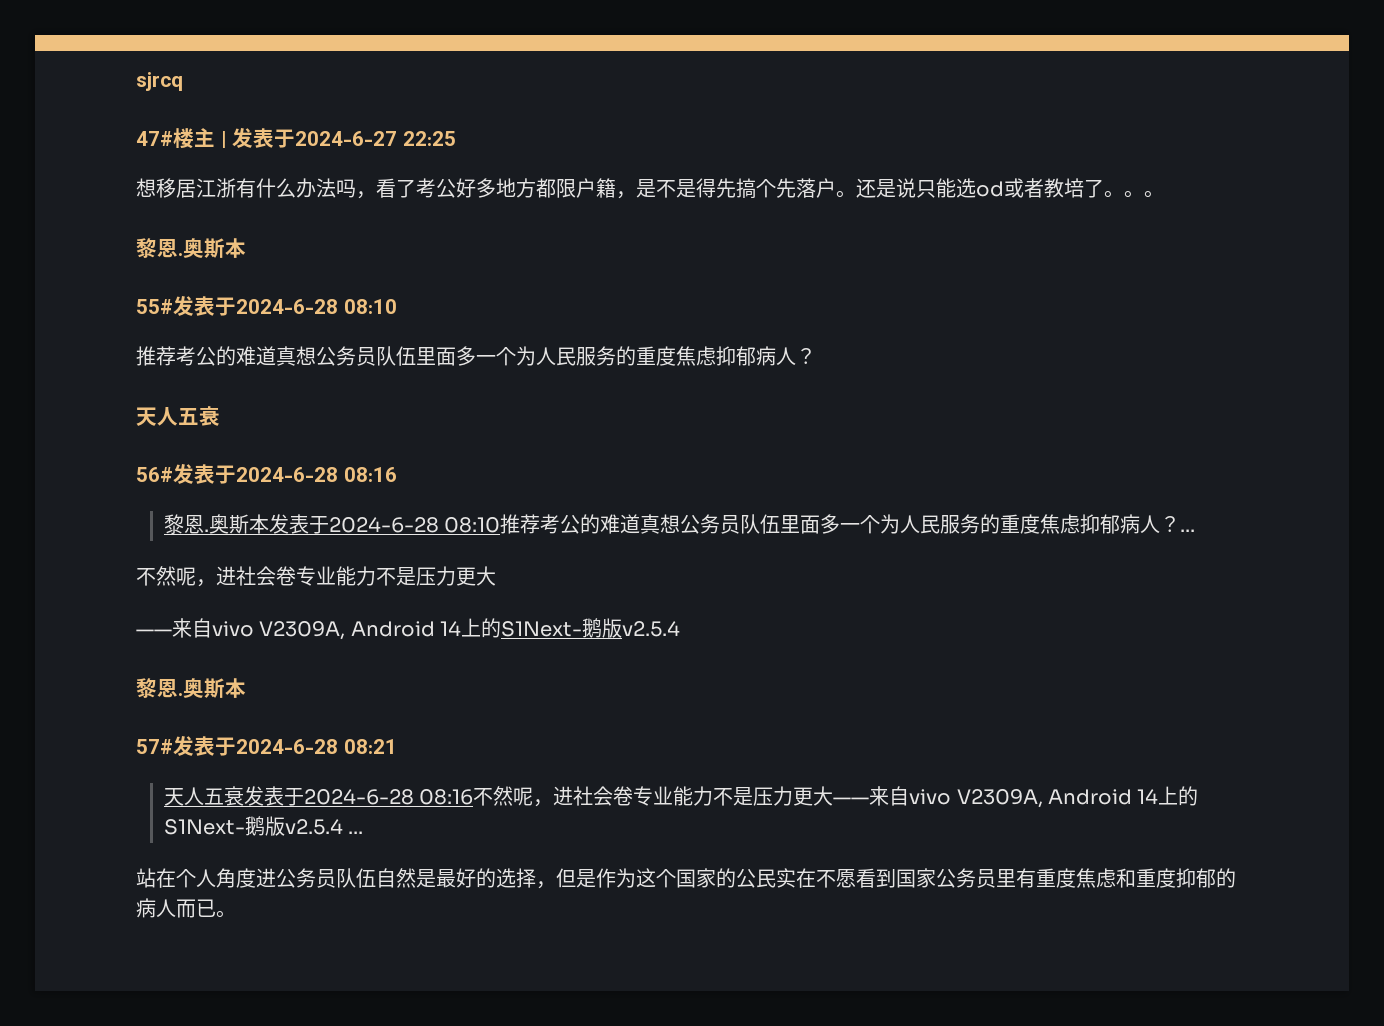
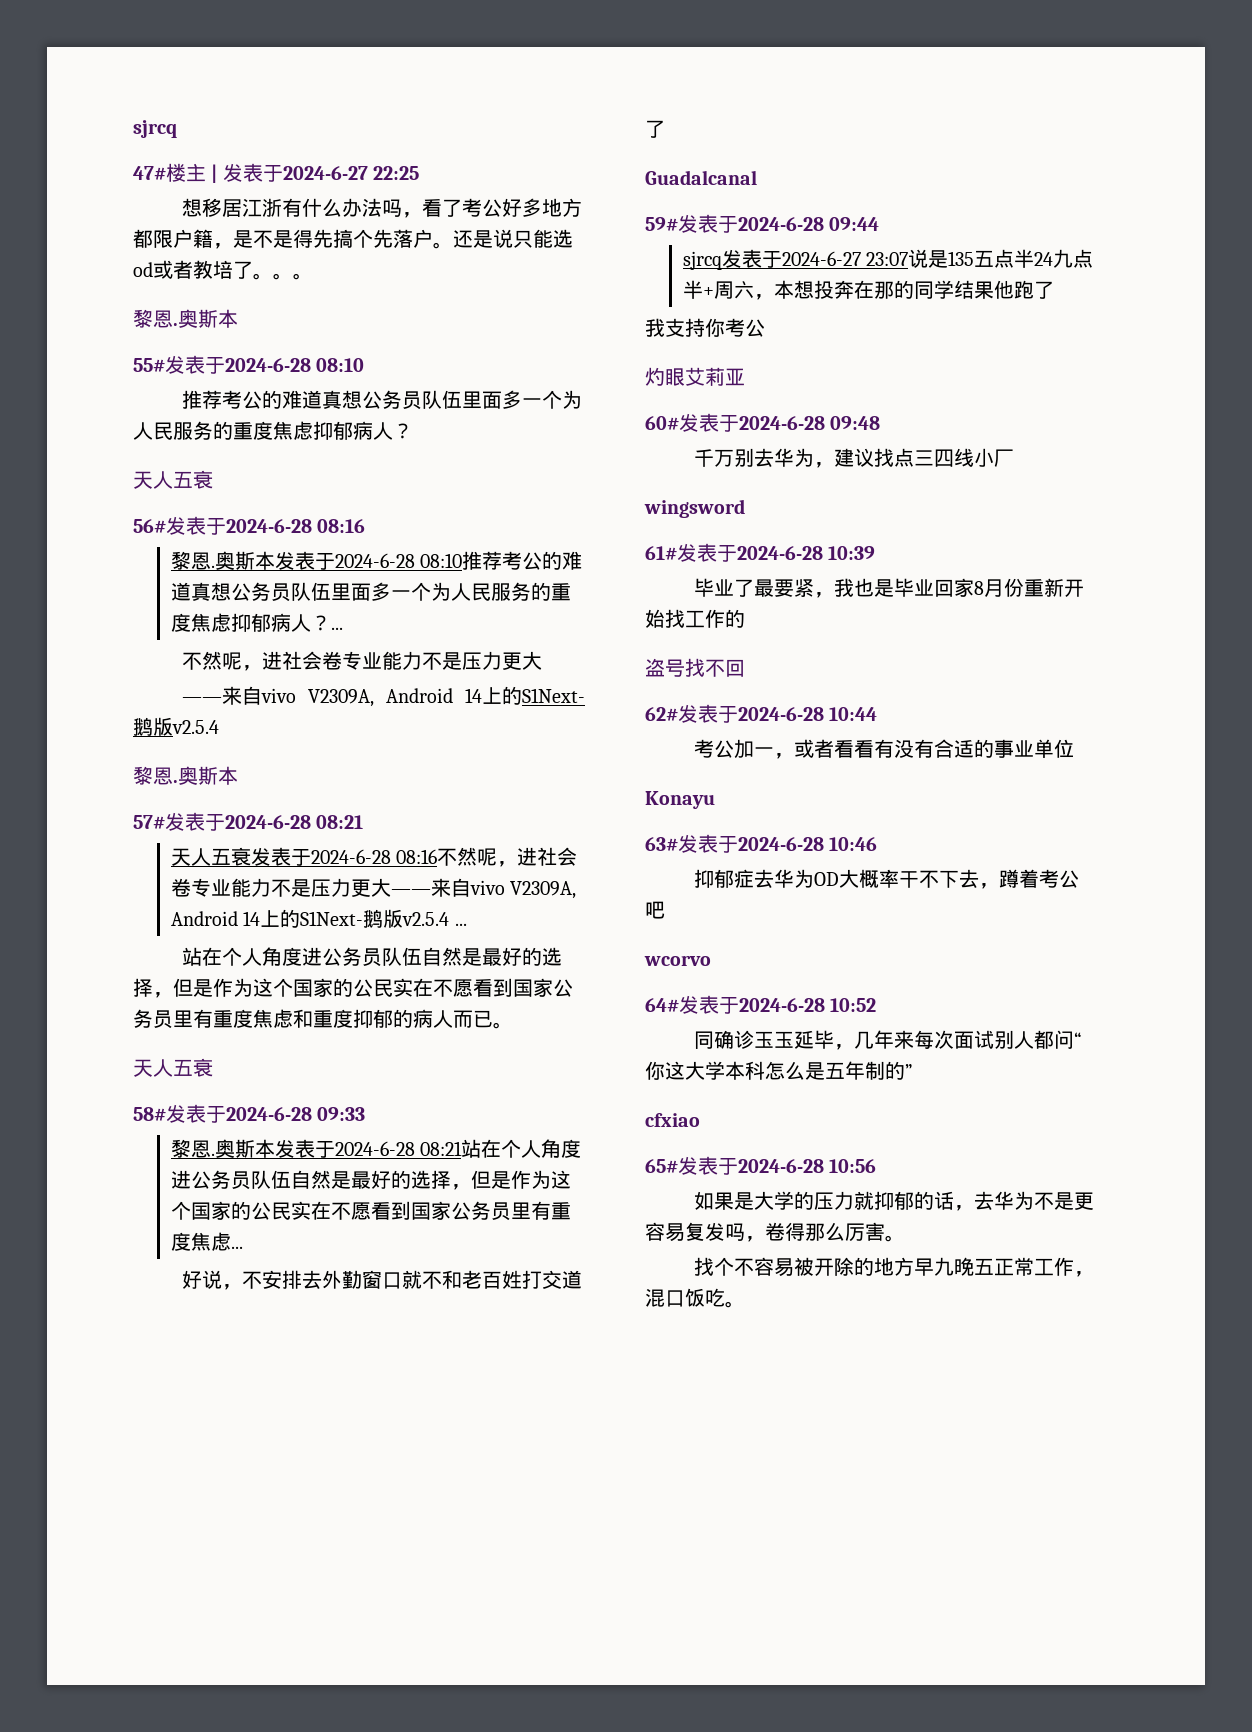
  站在个人角度进公务员队伍自然是最好的选择，但是作为这个国家的公民实在不愿看到国家公务员里有重度焦虑和重度抑郁的病人而已。
+ 天人五衰
+ 58#发表于2024-6-28 09:33
+ 黎恩.奥斯本发表于2024-6-28 08:21站在个人角度进公务员队伍自然是最好的选择，但是作为这个国家的公民实在不愿看到国家公务员里有重度焦虑...
+ 好说，不安排去外勤窗口就不和老百姓打交道了
+ Guadalcanal
+ 59#发表于2024-6-28 09:44
+ sjrcq发表于2024-6-27 23:07说是135五点半24九点半+周六，本想投奔在那的同学结果他跑了
+ 我支持你考公
+ 灼眼艾莉亚
+ 60#发表于2024-6-28 09:48
+ 千万别去华为，建议找点三四线小厂
+ wingsword
+ 61#发表于2024-6-28 10:39
+ 毕业了最要紧，我也是毕业回家8月份重新开始找工作的
+ 盗号找不回
+ 62#发表于2024-6-28 10:44
+ 考公加一，或者看看有没有合适的事业单位
+ Konayu
+ 63#发表于2024-6-28 10:46
+ 抑郁症去华为OD大概率干不下去，蹲着考公吧
+ wcorvo
+ 64#发表于2024-6-28 10:52
+ 同确诊玉玉延毕，几年来每次面试别人都问“你这大学本科怎么是五年制的”
+ cfxiao
+ 65#发表于2024-6-28 10:56
+ 如果是大学的压力就抑郁的话，去华为不是更容易复发吗，卷得那么厉害。
+ 找个不容易被开除的地方早九晚五正常工作，混口饭吃。

